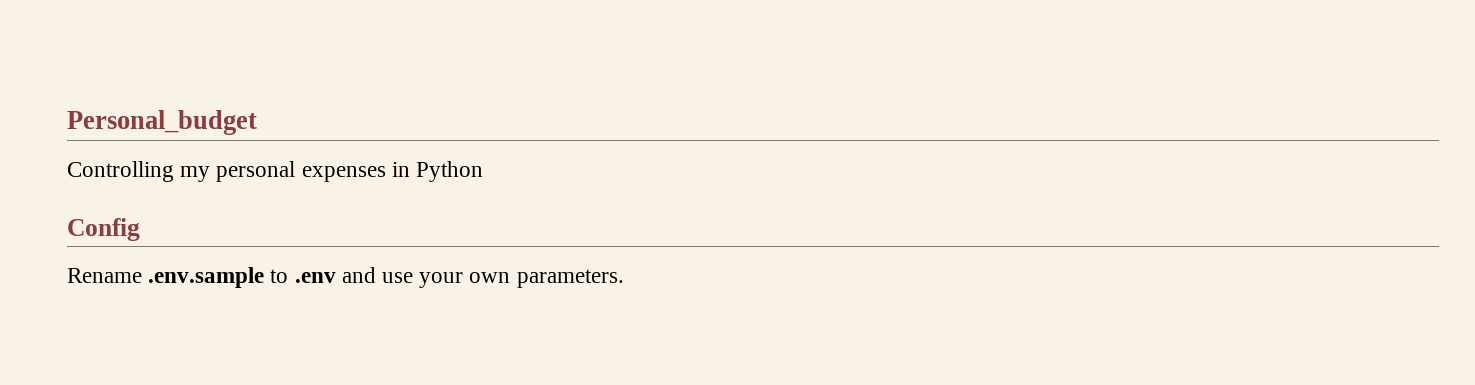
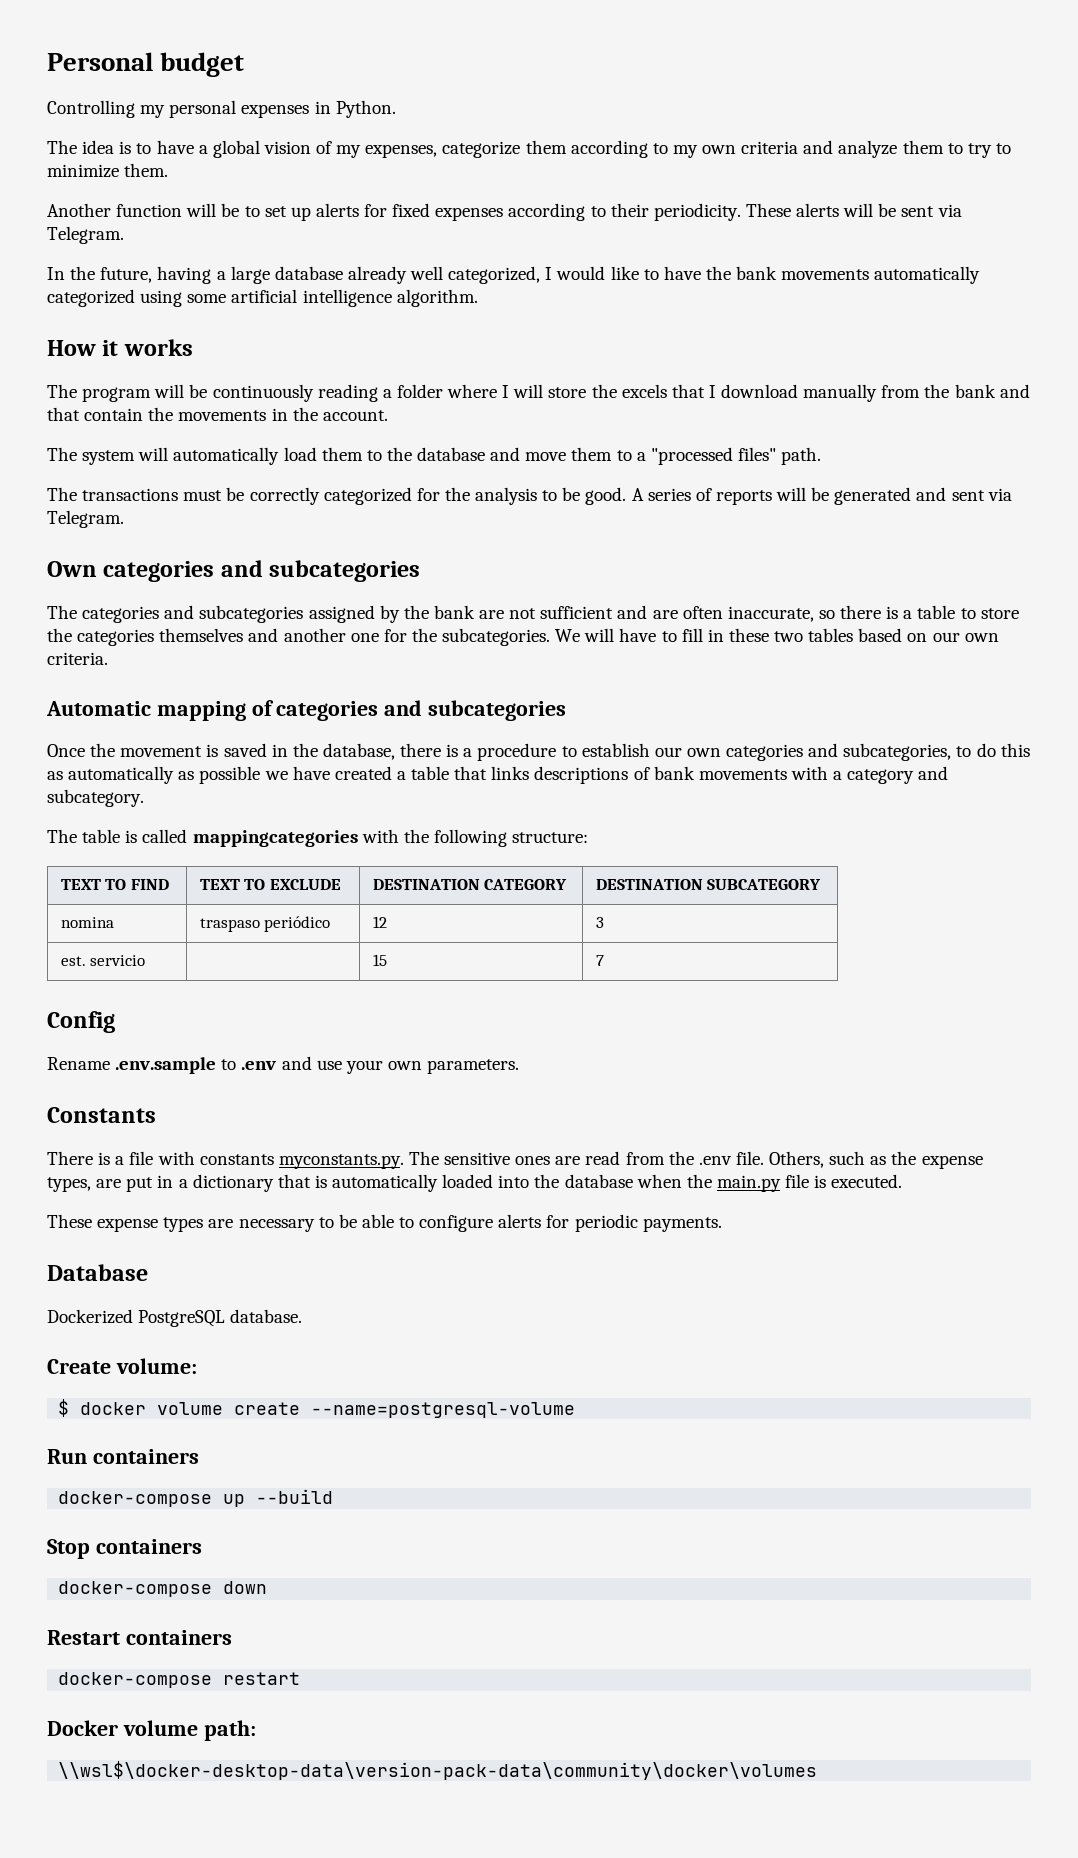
- Personal_budget
+ Personal budget
- Controlling my personal expenses in Python
+ Controlling my personal expenses in Python.
+ The idea is to have a global vision of my expenses, categorize them according to my own criteria and analyze them to try to minimize them.
+ Another function will be to set up alerts for fixed expenses according to their periodicity. These alerts will be sent via Telegram.
+ In the future, having a large database already well categorized, I would like to have the bank movements automatically categorized using some artificial intelligence algorithm.
+ How it works
+ The program will be continuously reading a folder where I will store the excels that I download manually from the bank and that contain the movements in the account.
+ The system will automatically load them to the database and move them to a "processed files" path.
+ The transactions must be correctly categorized for the analysis to be good. A series of reports will be generated and sent via Telegram.
+ Own categories and subcategories
+ The categories and subcategories assigned by the bank are not sufficient and are often inaccurate, so there is a table to store the categories themselves and another one for the subcategories. We will have to fill in these two tables based on our own criteria.
+ Automatic mapping of categories and subcategories
+ Once the movement is saved in the database, there is a procedure to establish our own categories and subcategories, to do this as automatically as possible we have created a table that links descriptions of bank movements with a category and subcategory.
+ The table is called mappingcategories with the following structure:
+ TEXT TO FIND | TEXT TO EXCLUDE | DESTINATION CATEGORY | DESTINATION SUBCATEGORY
+ nomina | traspaso periódico | 12 | 3
+ est. servicio | | 15 | 7
+ Constants
+ There is a file with constants myconstants.py. The sensitive ones are read from the .env file. Others, such as the expense types, are put in a dictionary that is automatically loaded into the database when the main.py file is executed.
+ These expense types are necessary to be able to configure alerts for periodic payments.
+ Database
+ Dockerized PostgreSQL database.
+ Create volume:
+ $ docker volume create --name=postgresql-volume
+ Run containers
+ docker-compose up --build
+ Stop containers
+ docker-compose down
+ Restart containers
+ docker-compose restart
+ Docker volume path:
+ \\wsl$\docker-desktop-data\version-pack-data\community\docker\volumes

